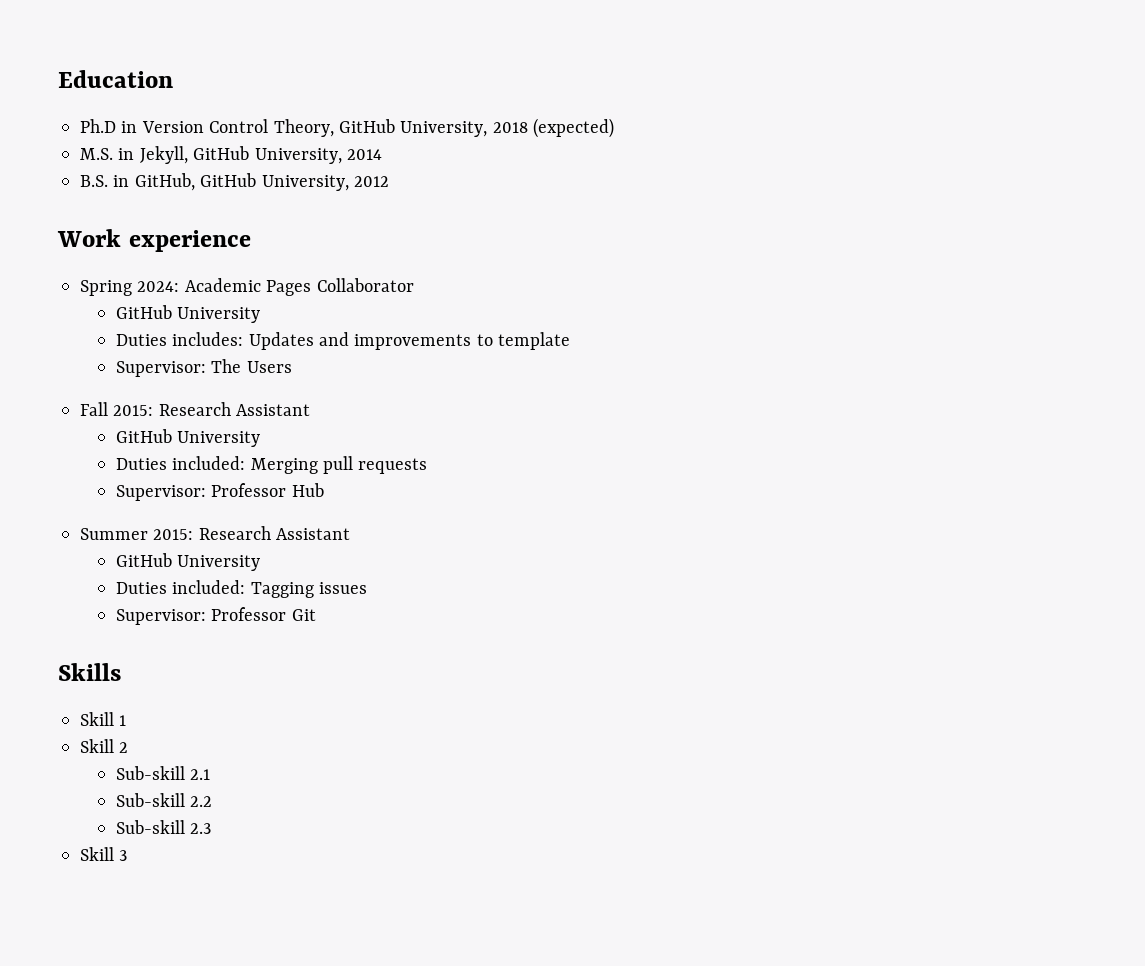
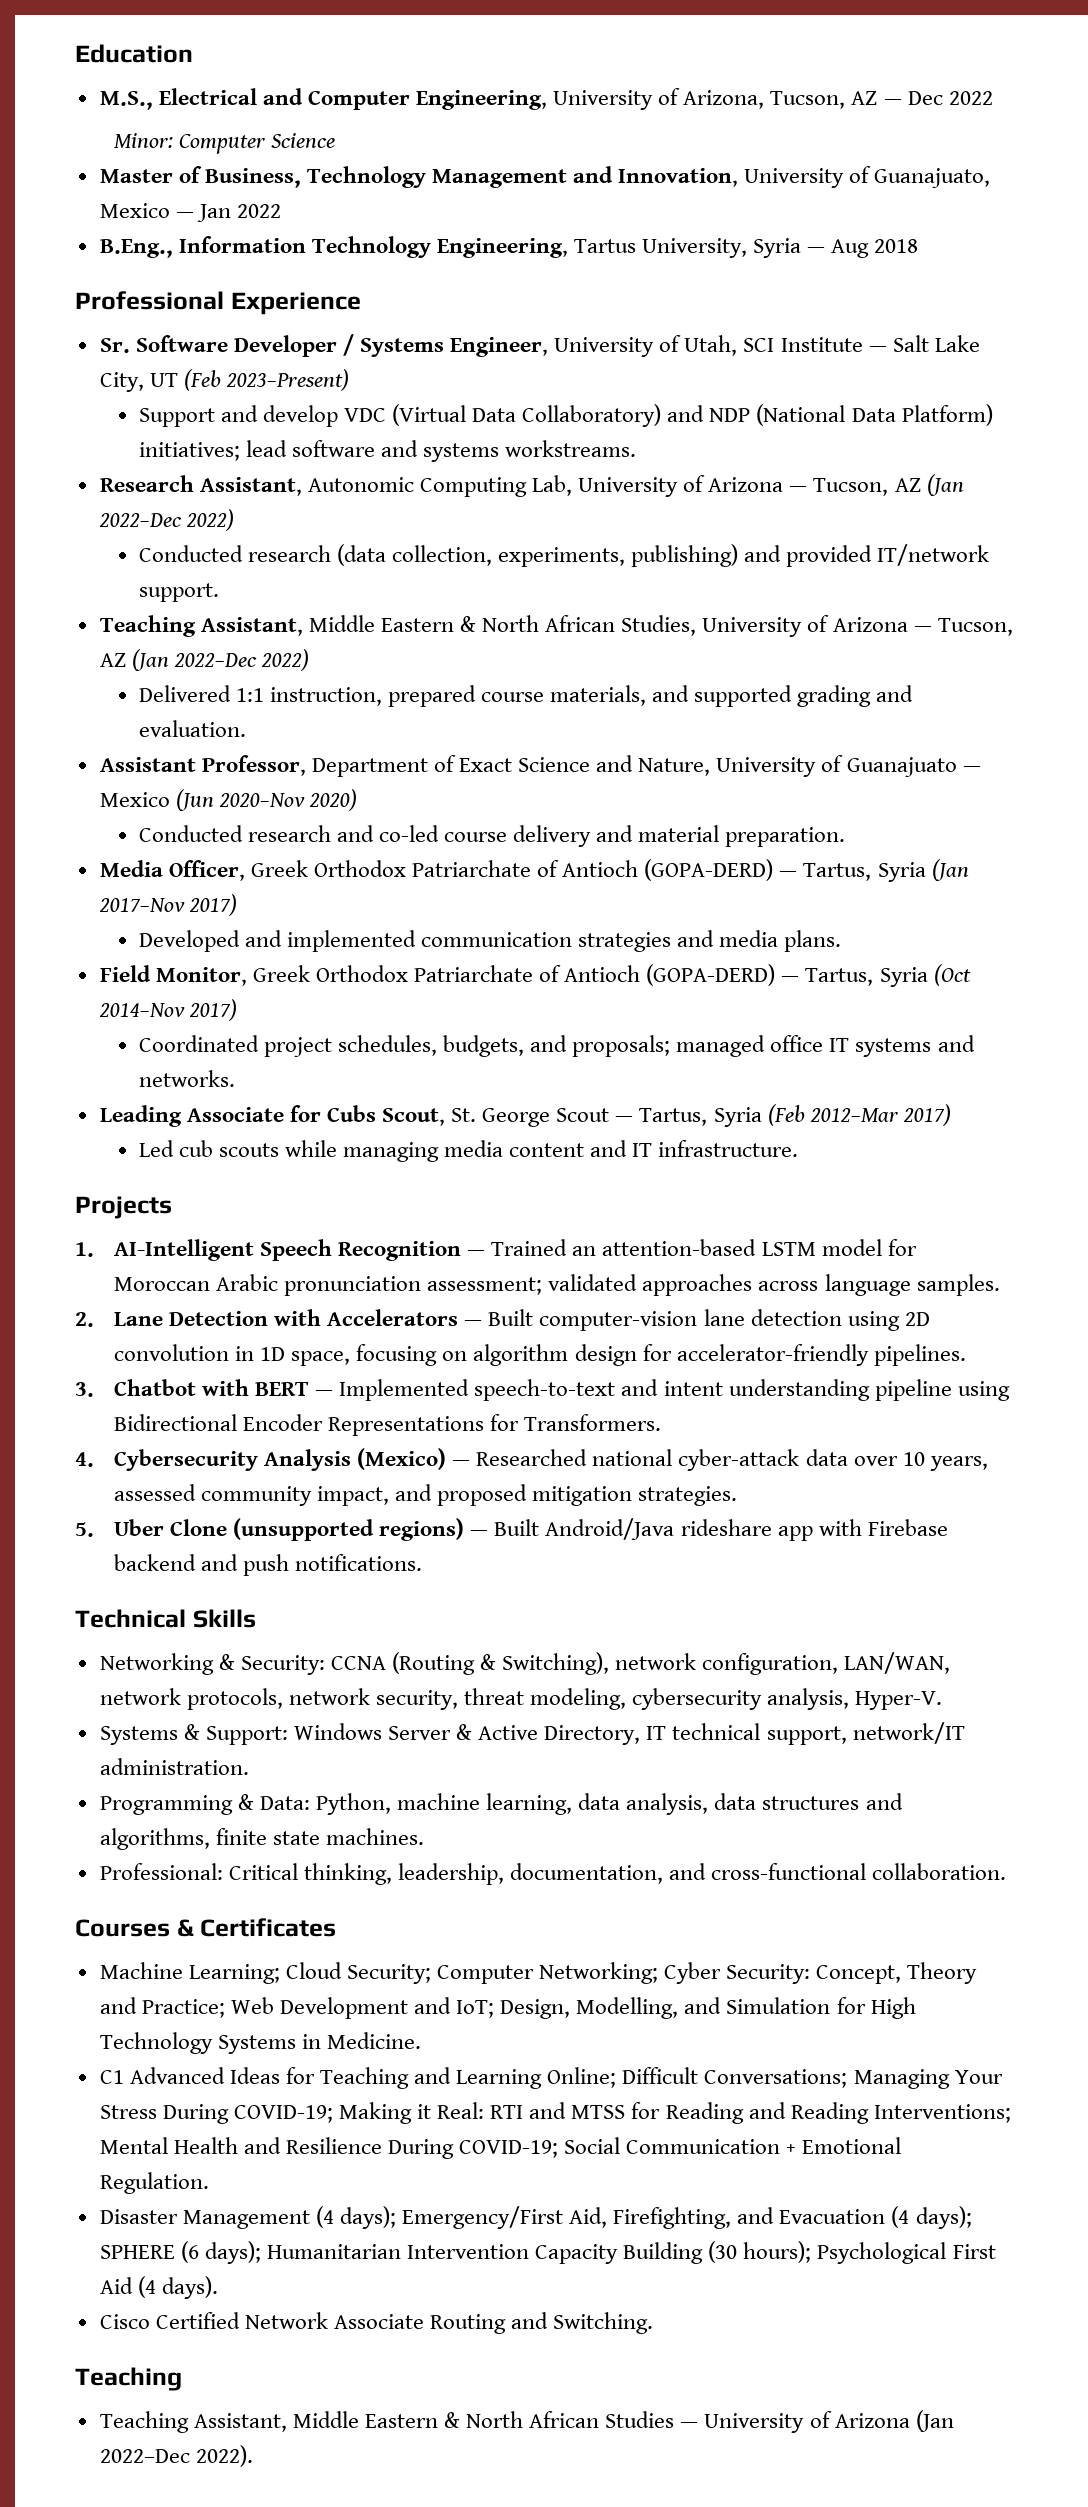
- Ph.D in Version Control Theory, GitHub University, 2018 (expected)
- M.S. in Jekyll, GitHub University, 2014
- B.S. in GitHub, GitHub University, 2012
- Work experience
- Spring 2024: Academic Pages Collaborator
- GitHub University
- Duties includes: Updates and improvements to template
- Supervisor: The Users
- Fall 2015: Research Assistant
- GitHub University
- Duties included: Merging pull requests
- Supervisor: Professor Hub
- Summer 2015: Research Assistant
- GitHub University
- Duties included: Tagging issues
- Supervisor: Professor Git
- Skills
- Skill 1
- Skill 2
- Sub-skill 2.1
- Sub-skill 2.2
- Sub-skill 2.3
- Skill 3
+ M.S., Electrical and Computer Engineering, University of Arizona, Tucson, AZ — Dec 2022
+ Minor: Computer Science
+ Master of Business, Technology Management and Innovation, University of Guanajuato, Mexico — Jan 2022
+ B.Eng., Information Technology Engineering, Tartus University, Syria — Aug 2018
+ Professional Experience
+ Sr. Software Developer / Systems Engineer, University of Utah, SCI Institute — Salt Lake City, UT (Feb 2023–Present)
+ Support and develop VDC (Virtual Data Collaboratory) and NDP (National Data Platform) initiatives; lead software and systems workstreams.
+ Research Assistant, Autonomic Computing Lab, University of Arizona — Tucson, AZ (Jan 2022–Dec 2022)
+ Conducted research (data collection, experiments, publishing) and provided IT/network support.
+ Teaching Assistant, Middle Eastern & North African Studies, University of Arizona — Tucson, AZ (Jan 2022–Dec 2022)
+ Delivered 1:1 instruction, prepared course materials, and supported grading and evaluation.
+ Assistant Professor, Department of Exact Science and Nature, University of Guanajuato — Mexico (Jun 2020–Nov 2020)
+ Conducted research and co-led course delivery and material preparation.
+ Media Officer, Greek Orthodox Patriarchate of Antioch (GOPA-DERD) — Tartus, Syria (Jan 2017–Nov 2017)
+ Developed and implemented communication strategies and media plans.
+ Field Monitor, Greek Orthodox Patriarchate of Antioch (GOPA-DERD) — Tartus, Syria (Oct 2014–Nov 2017)
+ Coordinated project schedules, budgets, and proposals; managed office IT systems and networks.
+ Leading Associate for Cubs Scout, St. George Scout — Tartus, Syria (Feb 2012–Mar 2017)
+ Led cub scouts while managing media content and IT infrastructure.
+ Projects
+ 1. AI-Intelligent Speech Recognition — Trained an attention-based LSTM model for Moroccan Arabic pronunciation assessment; validated approaches across language samples.
+ 2. Lane Detection with Accelerators — Built computer-vision lane detection using 2D convolution in 1D space, focusing on algorithm design for accelerator-friendly pipelines.
+ 3. Chatbot with BERT — Implemented speech-to-text and intent understanding pipeline using Bidirectional Encoder Representations for Transformers.
+ 4. Cybersecurity Analysis (Mexico) — Researched national cyber-attack data over 10 years, assessed community impact, and proposed mitigation strategies.
+ 5. Uber Clone (unsupported regions) — Built Android/Java rideshare app with Firebase backend and push notifications.
+ Technical Skills
+ Networking & Security: CCNA (Routing & Switching), network configuration, LAN/WAN, network protocols, network security, threat modeling, cybersecurity analysis, Hyper-V.
+ Systems & Support: Windows Server & Active Directory, IT technical support, network/IT administration.
+ Programming & Data: Python, machine learning, data analysis, data structures and algorithms, finite state machines.
+ Professional: Critical thinking, leadership, documentation, and cross-functional collaboration.
+ Courses & Certificates
+ Machine Learning; Cloud Security; Computer Networking; Cyber Security: Concept, Theory and Practice; Web Development and IoT; Design, Modelling, and Simulation for High Technology Systems in Medicine.
+ C1 Advanced Ideas for Teaching and Learning Online; Difficult Conversations; Managing Your Stress During COVID-19; Making it Real: RTI and MTSS for Reading and Reading Interventions; Mental Health and Resilience During COVID-19; Social Communication + Emotional Regulation.
+ Disaster Management (4 days); Emergency/First Aid, Firefighting, and Evacuation (4 days); SPHERE (6 days); Humanitarian Intervention Capacity Building (30 hours); Psychological First Aid (4 days).
+ Cisco Certified Network Associate Routing and Switching.
+ Teaching
+ Teaching Assistant, Middle Eastern & North African Studies — University of Arizona (Jan 2022–Dec 2022).

